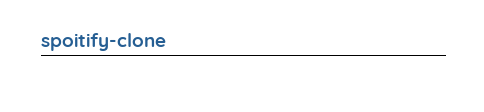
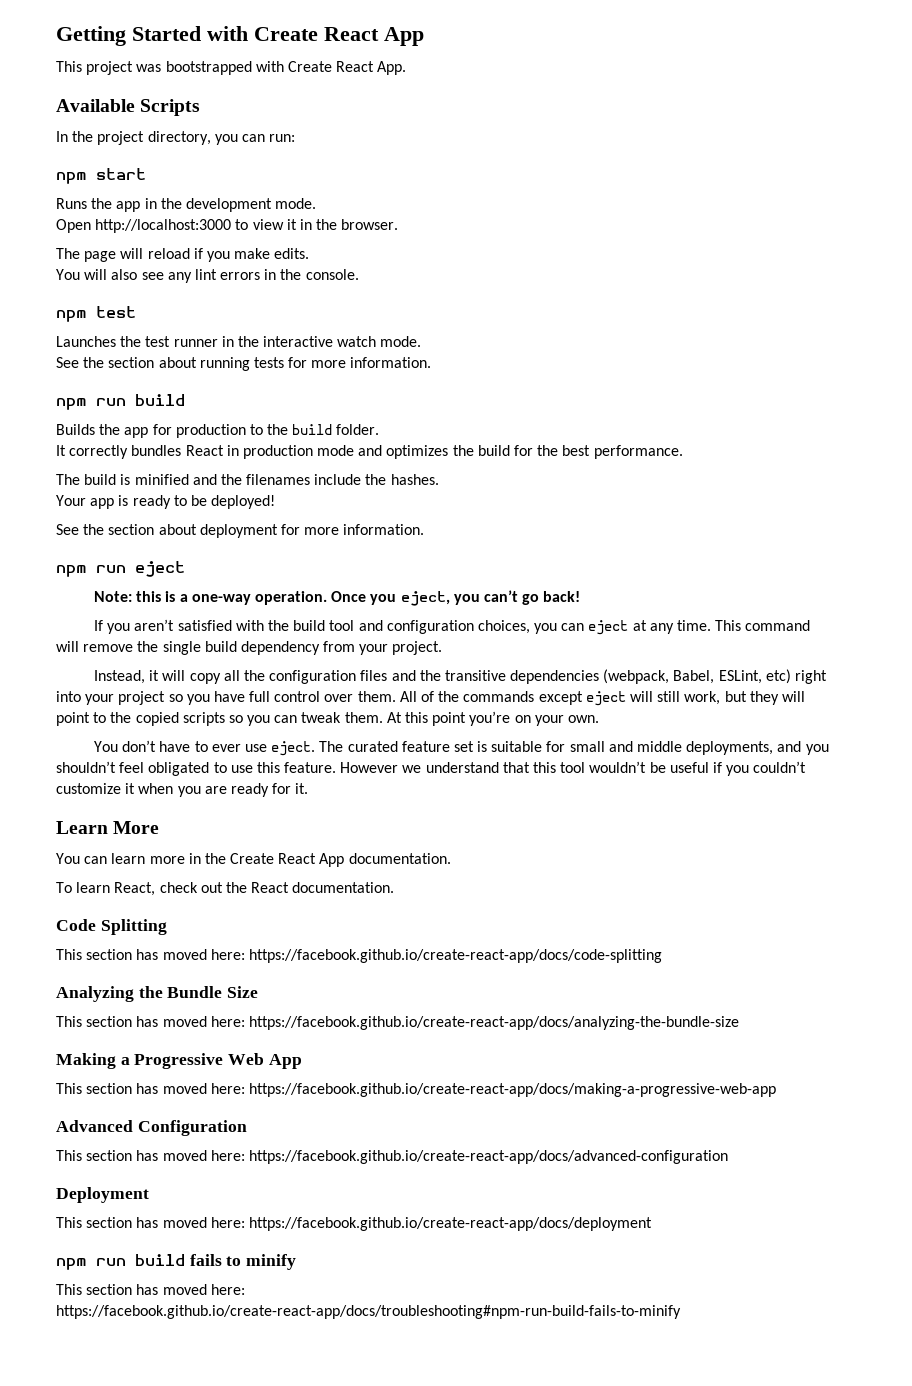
- spoitify-clone
+ Getting Started with Create React App
+ This project was bootstrapped with Create React App.
+ Available Scripts
+ In the project directory, you can run:
+ npm start
+ Runs the app in the development mode.
+ Open http://localhost:3000 to view it in the browser.
+ The page will reload if you make edits.
+ You will also see any lint errors in the console.
+ npm test
+ Launches the test runner in the interactive watch mode.
+ See the section about running tests for more information.
+ npm run build
+ Builds the app for production to the build folder.
+ It correctly bundles React in production mode and optimizes the build for the best performance.
+ The build is minified and the filenames include the hashes.
+ Your app is ready to be deployed!
+ See the section about deployment for more information.
+ npm run eject
+ Note: this is a one-way operation. Once you eject, you can’t go back!
+ If you aren’t satisfied with the build tool and configuration choices, you can eject at any time. This command will remove the single build dependency from your project.
+ Instead, it will copy all the configuration files and the transitive dependencies (webpack, Babel, ESLint, etc) right into your project so you have full control over them. All of the commands except eject will still work, but they will point to the copied scripts so you can tweak them. At this point you’re on your own.
+ You don’t have to ever use eject. The curated feature set is suitable for small and middle deployments, and you shouldn’t feel obligated to use this feature. However we understand that this tool wouldn’t be useful if you couldn’t customize it when you are ready for it.
+ Learn More
+ You can learn more in the Create React App documentation.
+ To learn React, check out the React documentation.
+ Code Splitting
+ This section has moved here: https://facebook.github.io/create-react-app/docs/code-splitting
+ Analyzing the Bundle Size
+ This section has moved here: https://facebook.github.io/create-react-app/docs/analyzing-the-bundle-size
+ Making a Progressive Web App
+ This section has moved here: https://facebook.github.io/create-react-app/docs/making-a-progressive-web-app
+ Advanced Configuration
+ This section has moved here: https://facebook.github.io/create-react-app/docs/advanced-configuration
+ Deployment
+ This section has moved here: https://facebook.github.io/create-react-app/docs/deployment
+ npm run build fails to minify
+ This section has moved here: https://facebook.github.io/create-react-app/docs/troubleshooting#npm-run-build-fails-to-minify

